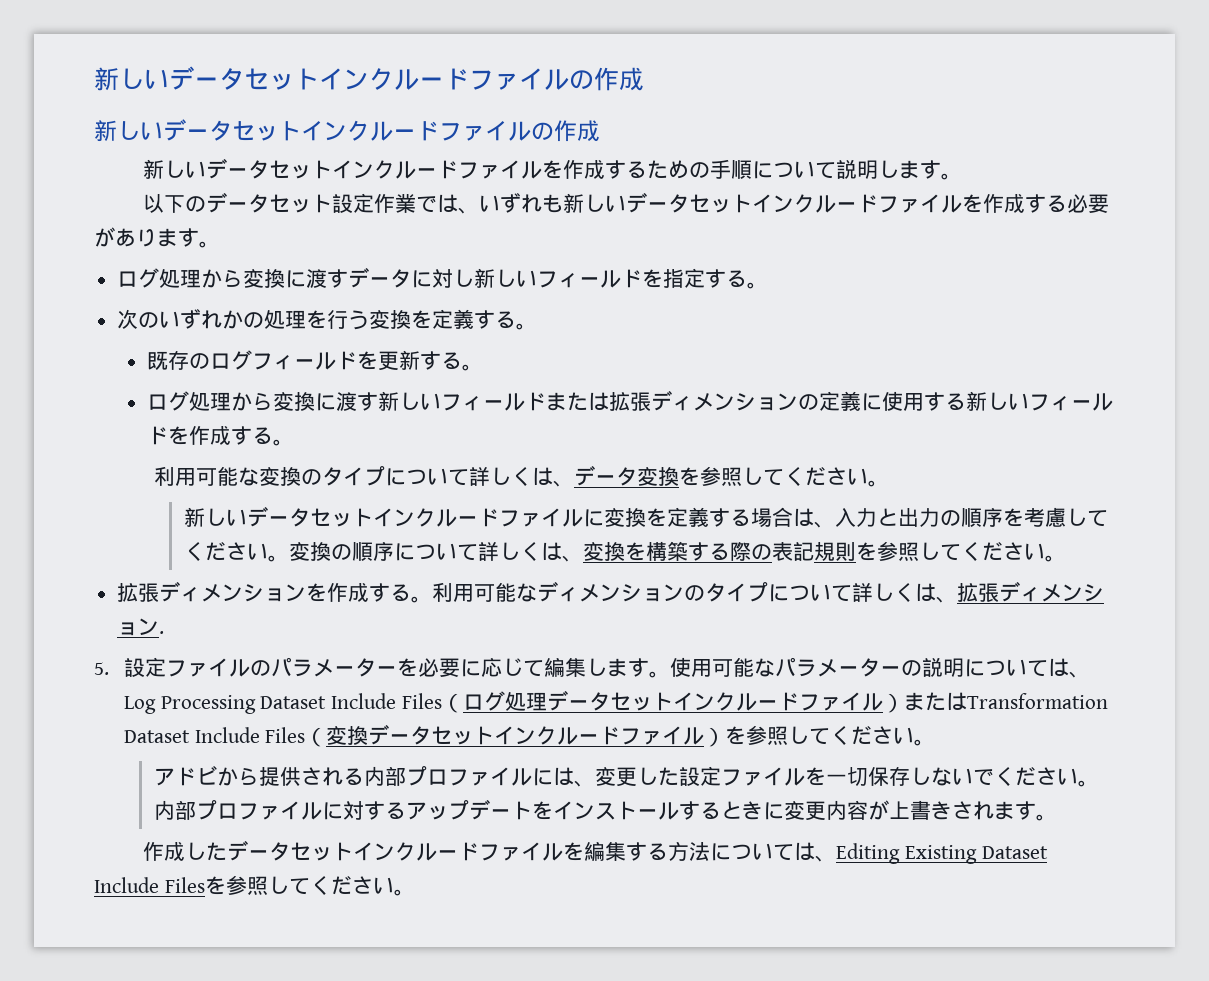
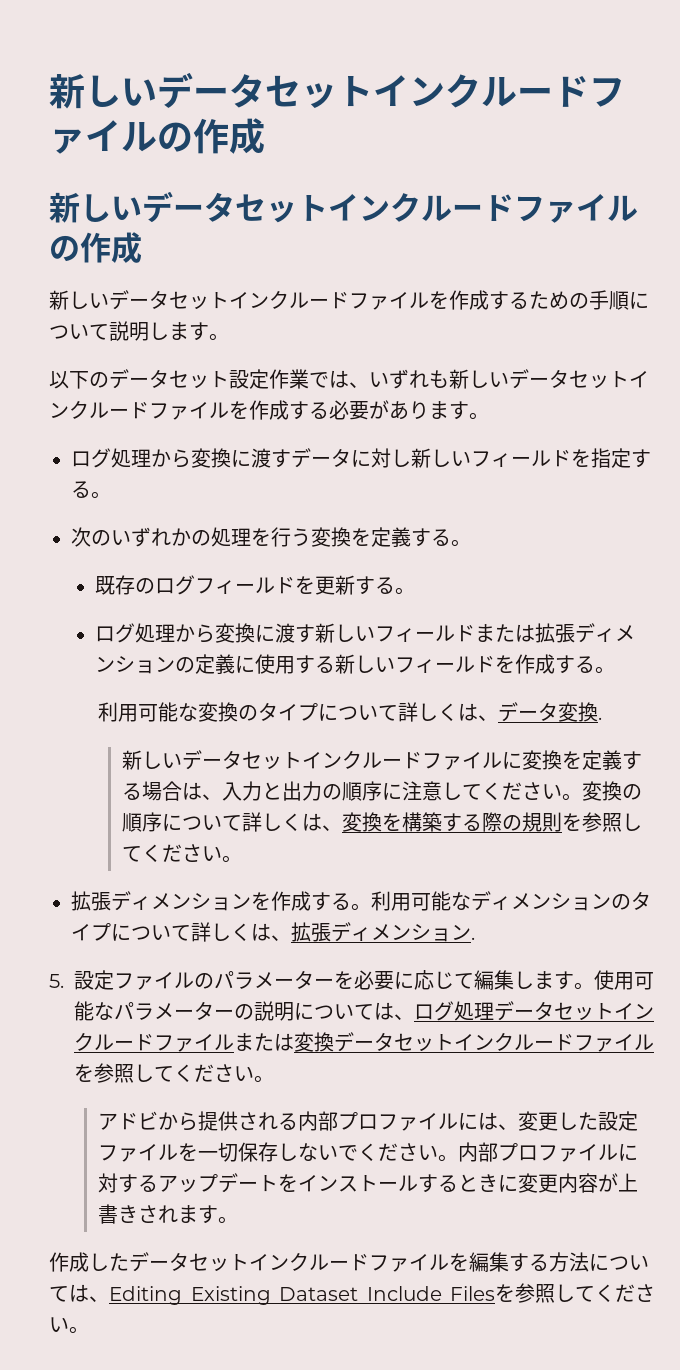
- 利用可能な変換のタイプについて詳しくは、データ変換を参照してください。
+ 利用可能な変換のタイプについて詳しくは、データ変換.
- 新しいデータセットインクルードファイルに変換を定義する場合は、入力と出力の順序を考慮してください。
+ 新しいデータセットインクルードファイルに変換を定義する場合は、入力と出力の順序に注意してください。
- 変換の順序について詳しくは、変換を構築する際の表記規則を参照してください。
+ 変換の順序について詳しくは、変換を構築する際の規則を参照してください。
- 使用可能なパラメーターの説明については、Log Processing Dataset Include Files（ログ処理データセットインクルードファイル）またはTransformation Dataset Include Files（変換データセットインクルードファイル）を参照してください。
+ 使用可能なパラメーターの説明については、ログ処理データセットインクルードファイルまたは変換データセットインクルードファイルを参照してください。

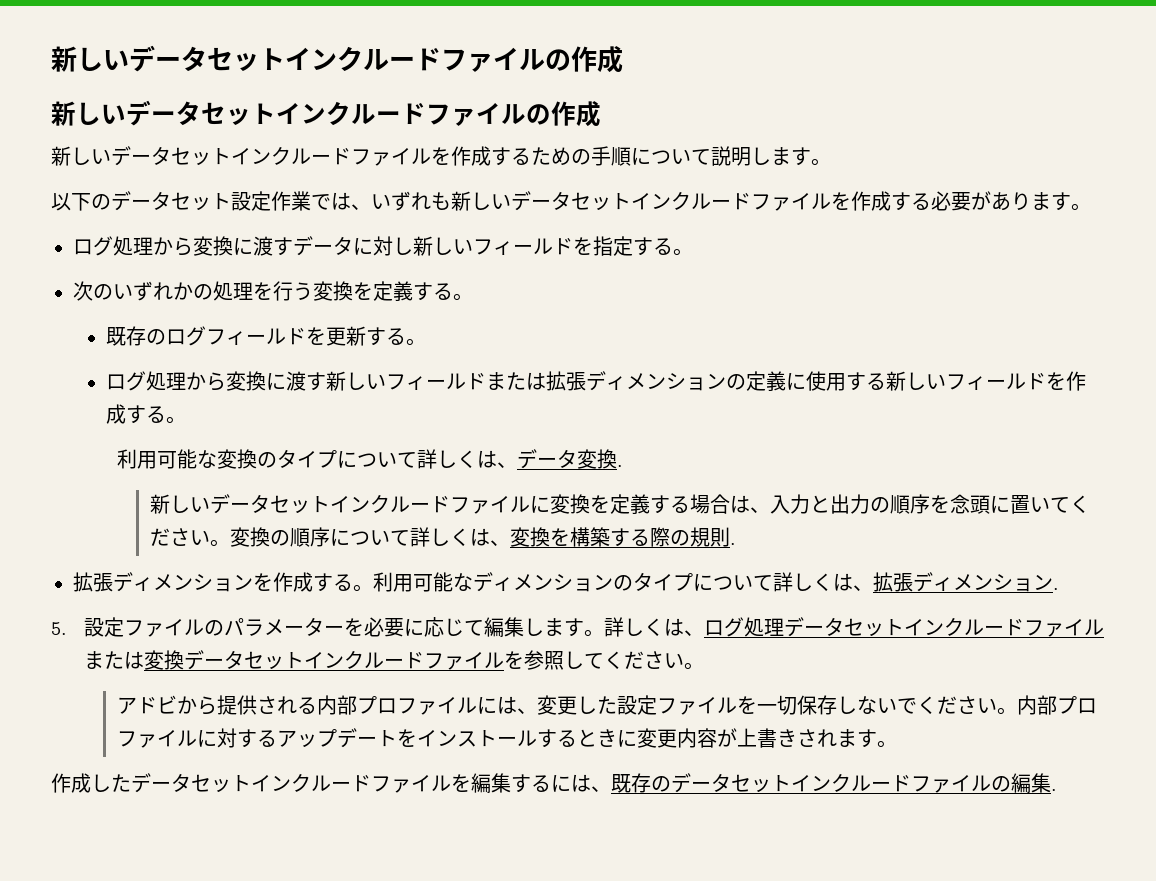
- 新しいデータセットインクルードファイルに変換を定義する場合は、入力と出力の順序に注意してください。
+ 新しいデータセットインクルードファイルに変換を定義する場合は、入力と出力の順序を念頭に置いてください。
- 変換の順序について詳しくは、変換を構築する際の規則を参照してください。
+ 変換の順序について詳しくは、変換を構築する際の規則.
- 使用可能なパラメーターの説明については、ログ処理データセットインクルードファイルまたは変換データセットインクルードファイルを参照してください。
+ 詳しくは、ログ処理データセットインクルードファイルまたは変換データセットインクルードファイルを参照してください。
- 作成したデータセットインクルードファイルを編集する方法については、Editing Existing Dataset Include Filesを参照してください。
+ 作成したデータセットインクルードファイルを編集するには、既存のデータセットインクルードファイルの編集.

